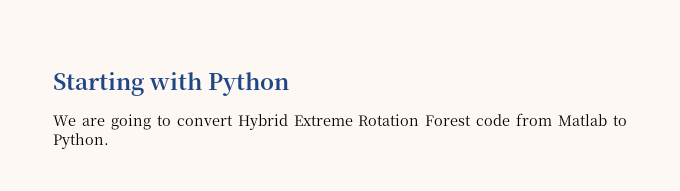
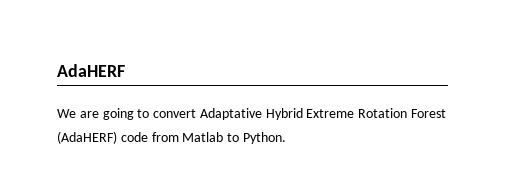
- Starting with Python
+ AdaHERF
- We are going to convert Hybrid Extreme Rotation Forest code from Matlab to Python.
+ We are going to convert Adaptative Hybrid Extreme Rotation Forest (AdaHERF) code from Matlab to Python.

